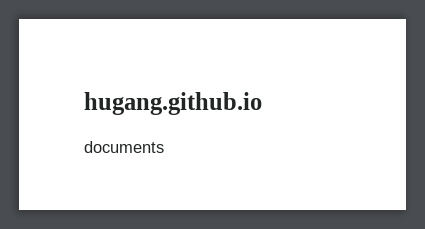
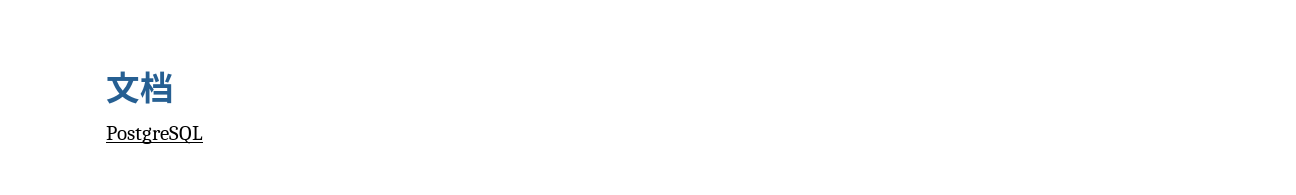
- hugang.github.io
- documents
+ 文档
+ PostgreSQL

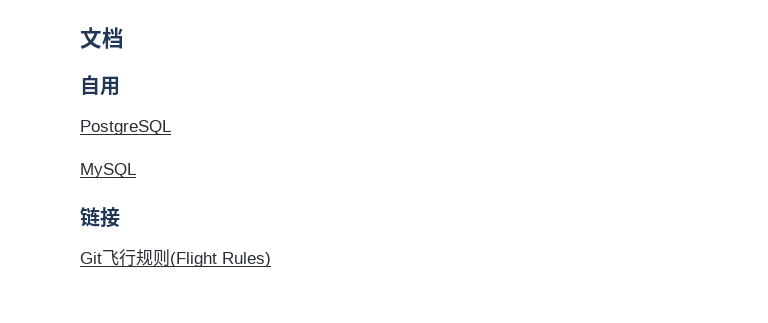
+ 自用
+ MySQL
+ 链接
+ Git飞行规则(Flight Rules)

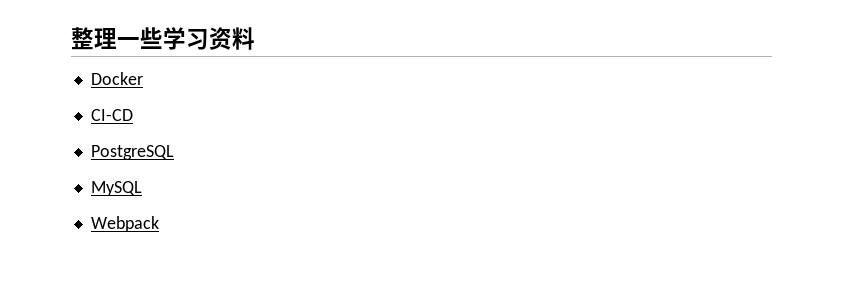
- 文档
- 自用
+ 整理一些学习资料
+ Docker
+ CI-CD
  PostgreSQL
  MySQL
- 链接
- Git飞行规则(Flight Rules)
+ Webpack

